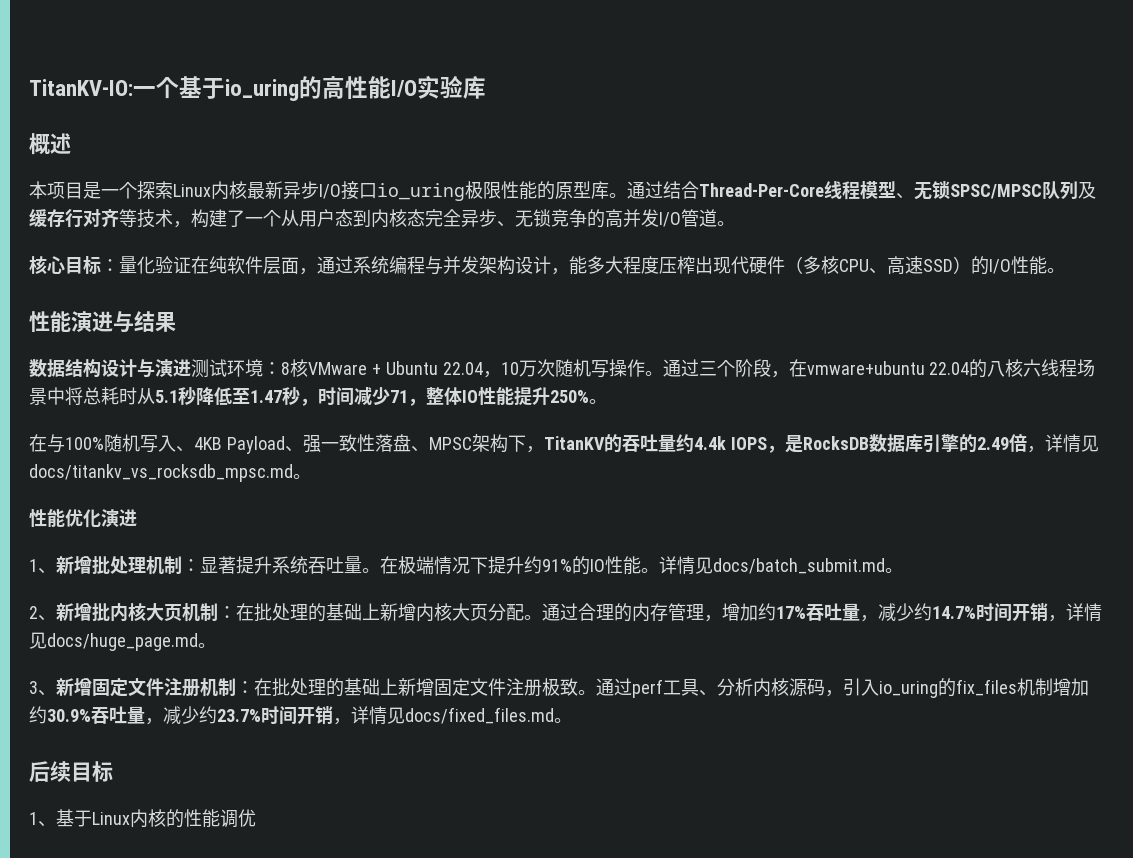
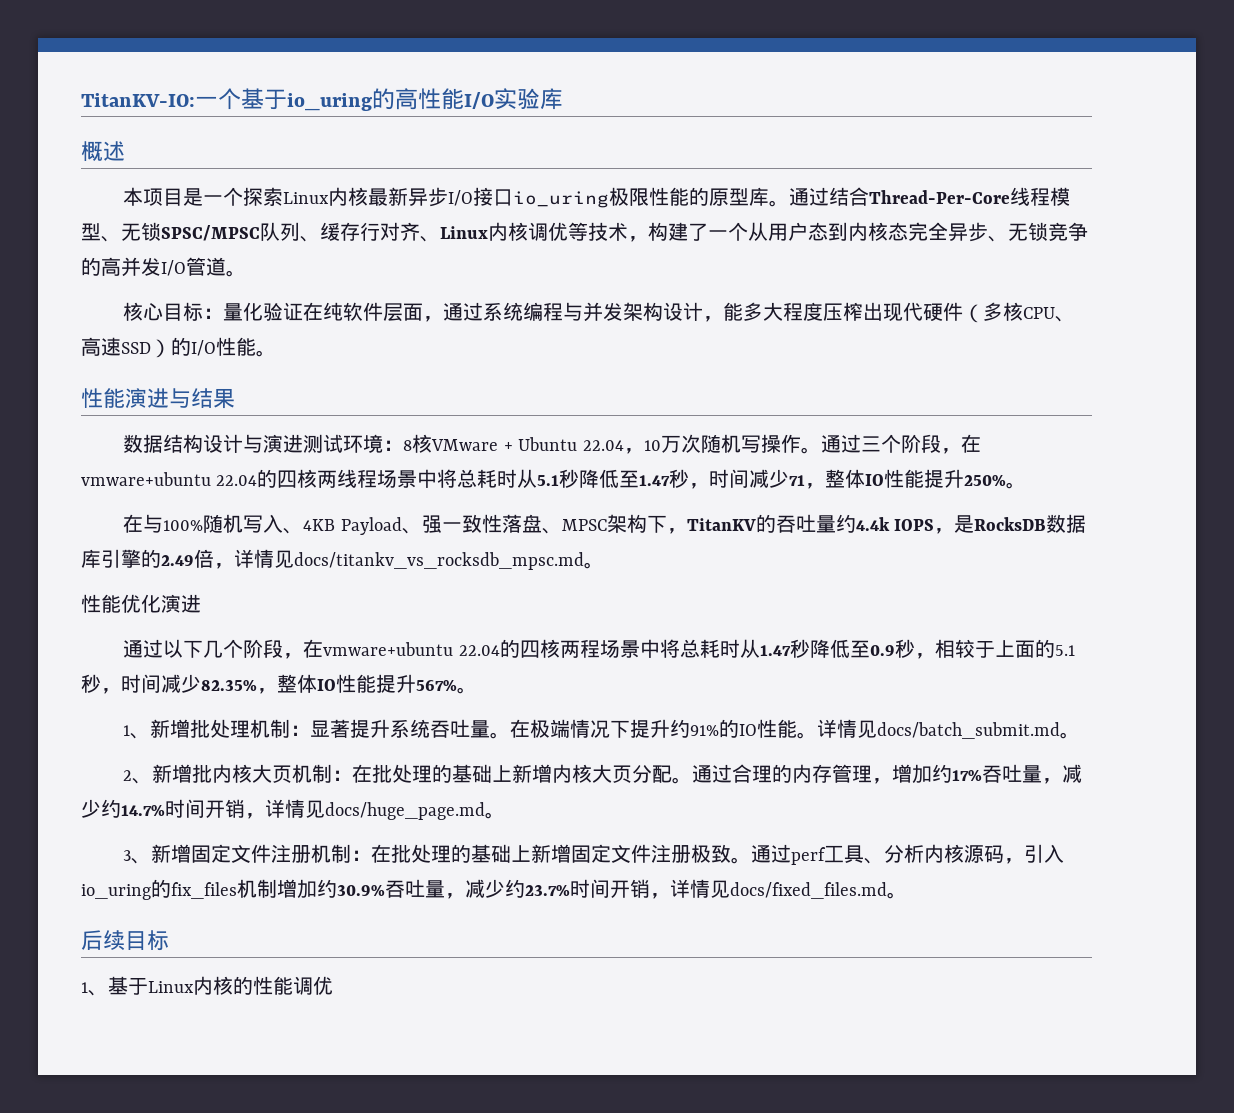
- 通过结合Thread-Per-Core线程模型、无锁SPSC/MPSC队列及缓存行对齐等技术，构建了一个从用户态到内核态完全异步、无锁竞争的高并发I/O管道。
+ 通过结合Thread-Per-Core线程模型、无锁SPSC/MPSC队列、缓存行对齐、Linux内核调优等技术，构建了一个从用户态到内核态完全异步、无锁竞争的高并发I/O管道。
- 通过三个阶段，在vmware+ubuntu 22.04的八核六线程场景中将总耗时从5.1秒降低至1.47秒，时间减少71，整体IO性能提升250%。
+ 通过三个阶段，在vmware+ubuntu 22.04的四核两线程场景中将总耗时从5.1秒降低至1.47秒，时间减少71，整体IO性能提升250%。
+ 通过以下几个阶段，在vmware+ubuntu 22.04的四核两程场景中将总耗时从1.47秒降低至0.9秒，相较于上面的5.1秒，时间减少82.35%，整体IO性能提升567%。

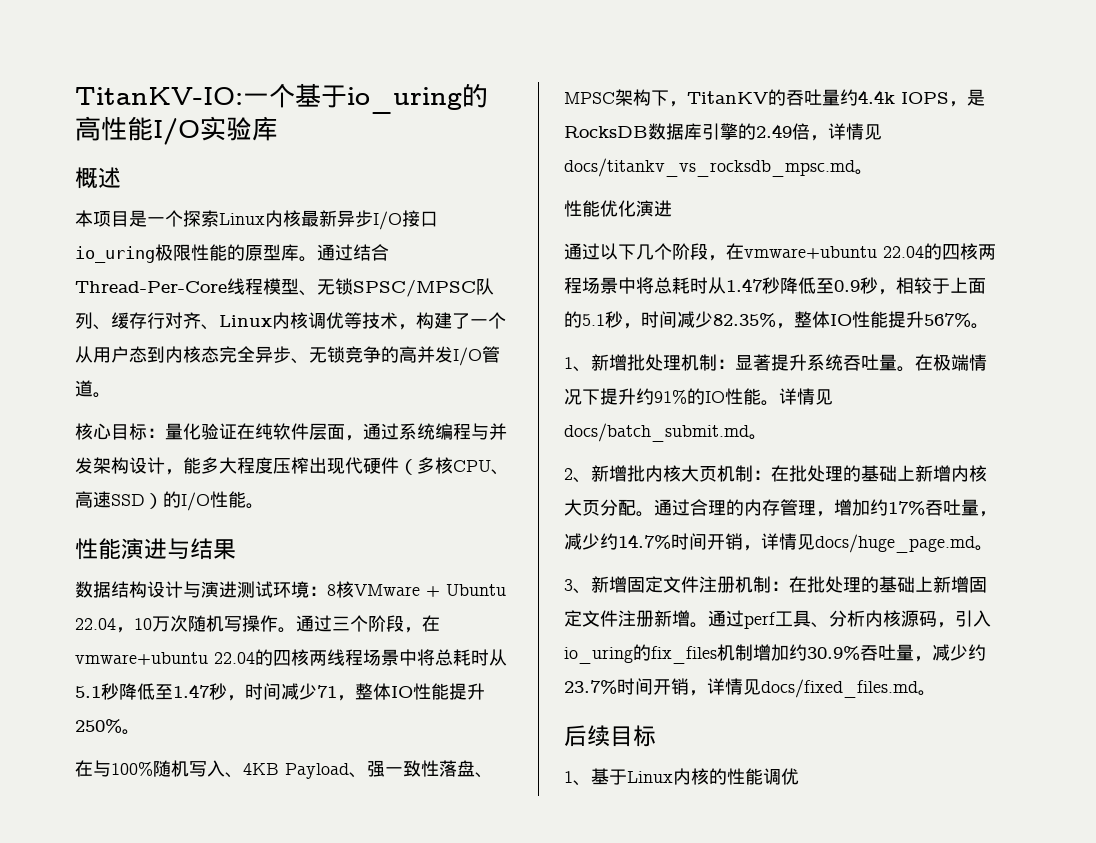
- 3、新增固定文件注册机制：在批处理的基础上新增固定文件注册极致。
+ 3、新增固定文件注册机制：在批处理的基础上新增固定文件注册新增。

